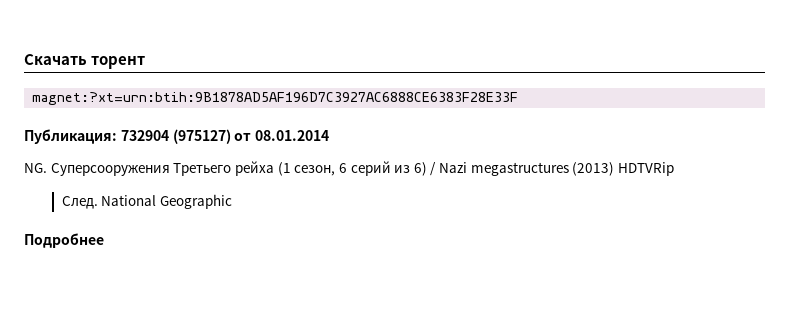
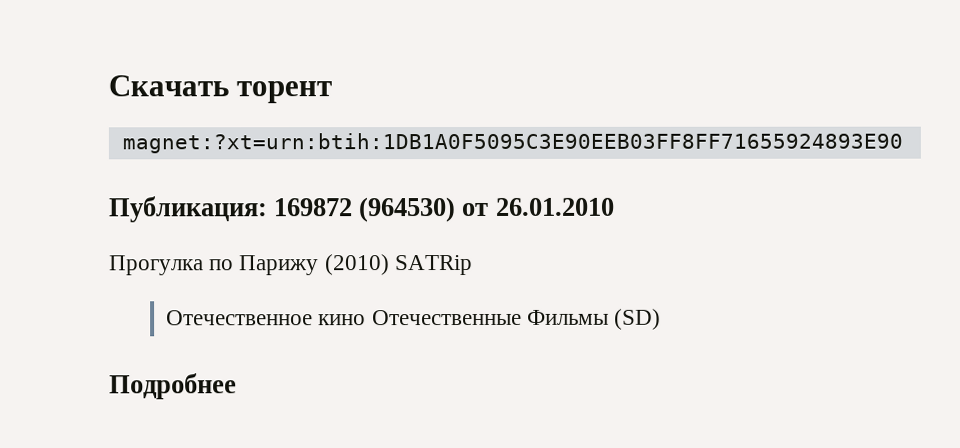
- magnet:?xt=urn:btih:9B1878AD5AF196D7C3927AC6888CE6383F28E33F
+ magnet:?xt=urn:btih:1DB1A0F5095C3E90EEB03FF8FF71655924893E90
- Публикация: 732904 (975127) от 08.01.2014
- NG. Суперсооружения Третьего рейха (1 сезон, 6 серий из 6) / Nazi megastructures (2013) HDTVRip
- След. National Geographic
+ Публикация: 169872 (964530) от 26.01.2010
+ Прогулка по Парижу (2010) SATRip
+ Отечественное кино Отечественные Фильмы (SD)

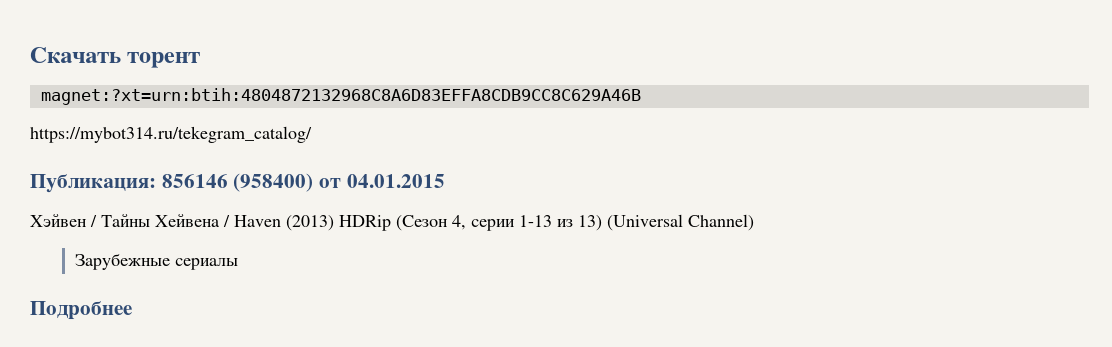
- magnet:?xt=urn:btih:1DB1A0F5095C3E90EEB03FF8FF71655924893E90
+ magnet:?xt=urn:btih:4804872132968C8A6D83EFFA8CDB9CC8C629A46B
+ https://mybot314.ru/tekegram_catalog/
- Публикация: 169872 (964530) от 26.01.2010
- Прогулка по Парижу (2010) SATRip
- Отечественное кино Отечественные Фильмы (SD)
+ Публикация: 856146 (958400) от 04.01.2015
+ Хэйвен / Тайны Хейвена / Haven (2013) HDRip (Сезон 4, серии 1-13 из 13) (Universal Channel)
+ Зарубежные сериалы

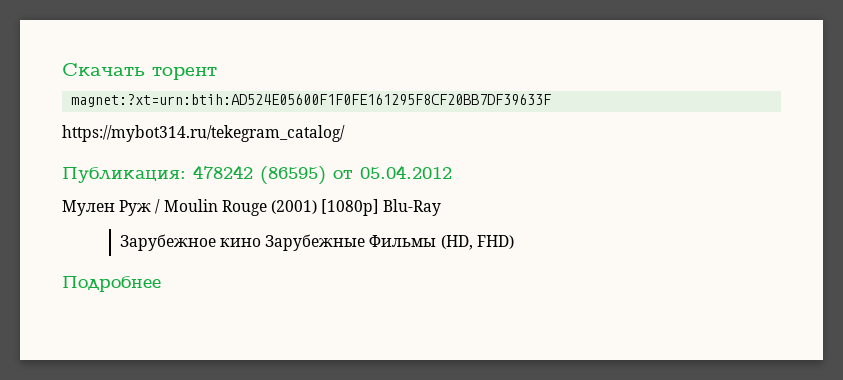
- magnet:?xt=urn:btih:4804872132968C8A6D83EFFA8CDB9CC8C629A46B
+ magnet:?xt=urn:btih:AD524E05600F1F0FE161295F8CF20BB7DF39633F
- Публикация: 856146 (958400) от 04.01.2015
- Хэйвен / Тайны Хейвена / Haven (2013) HDRip (Сезон 4, серии 1-13 из 13) (Universal Channel)
- Зарубежные сериалы
+ Публикация: 478242 (86595) от 05.04.2012
+ Мулен Руж / Moulin Rouge (2001) [1080p] Blu-Ray
+ Зарубежное кино Зарубежные Фильмы (HD, FHD)

